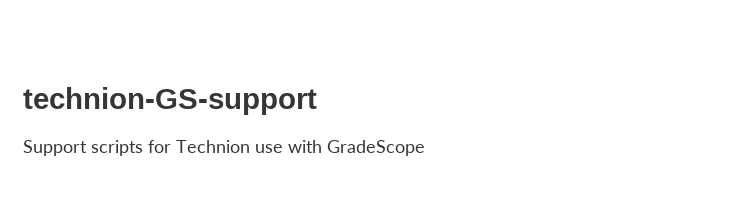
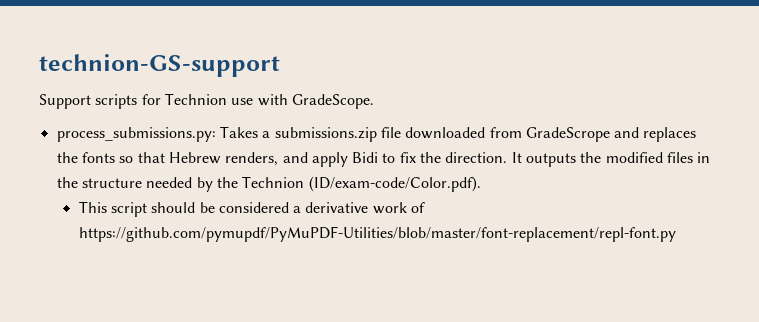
- Support scripts for Technion use with GradeScope
+ Support scripts for Technion use with GradeScope.
+ process_submissions.py: Takes a submissions.zip file downloaded from GradeScrope and replaces the fonts so that Hebrew renders, and apply Bidi to fix the direction. It outputs the modified files in the structure needed by the Technion (ID/exam-code/Color.pdf).
+ This script should be considered a derivative work of https://github.com/pymupdf/PyMuPDF-Utilities/blob/master/font-replacement/repl-font.py

